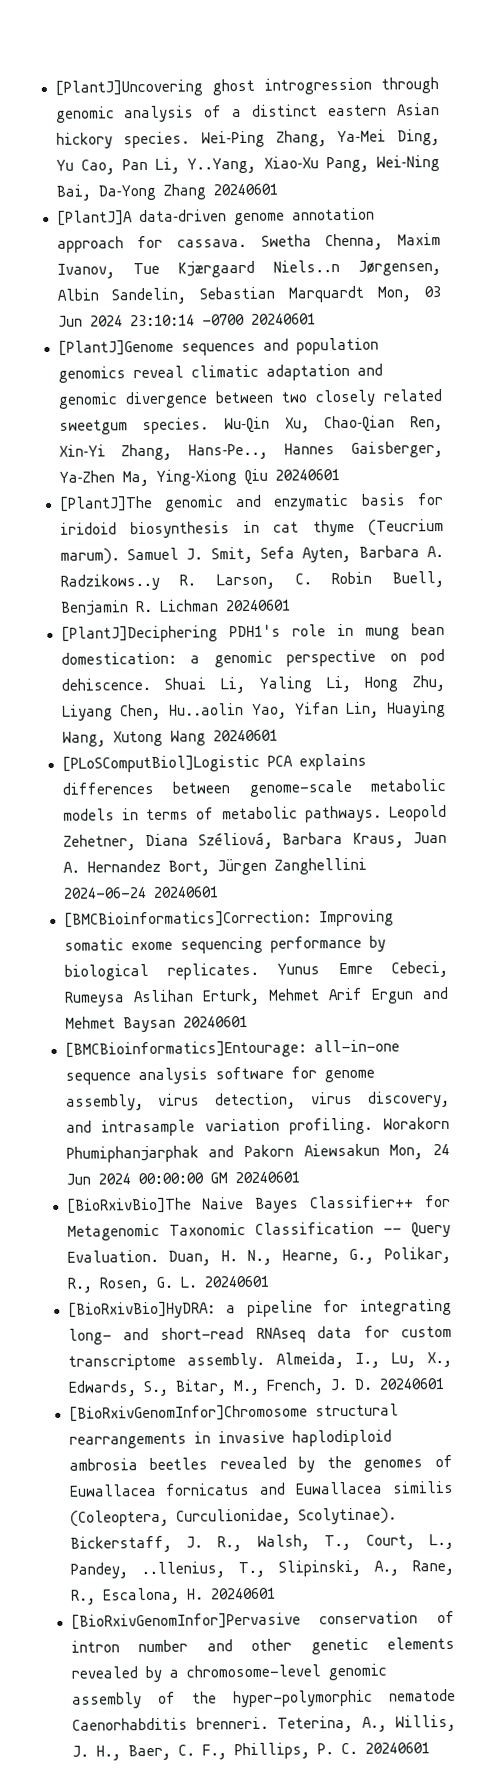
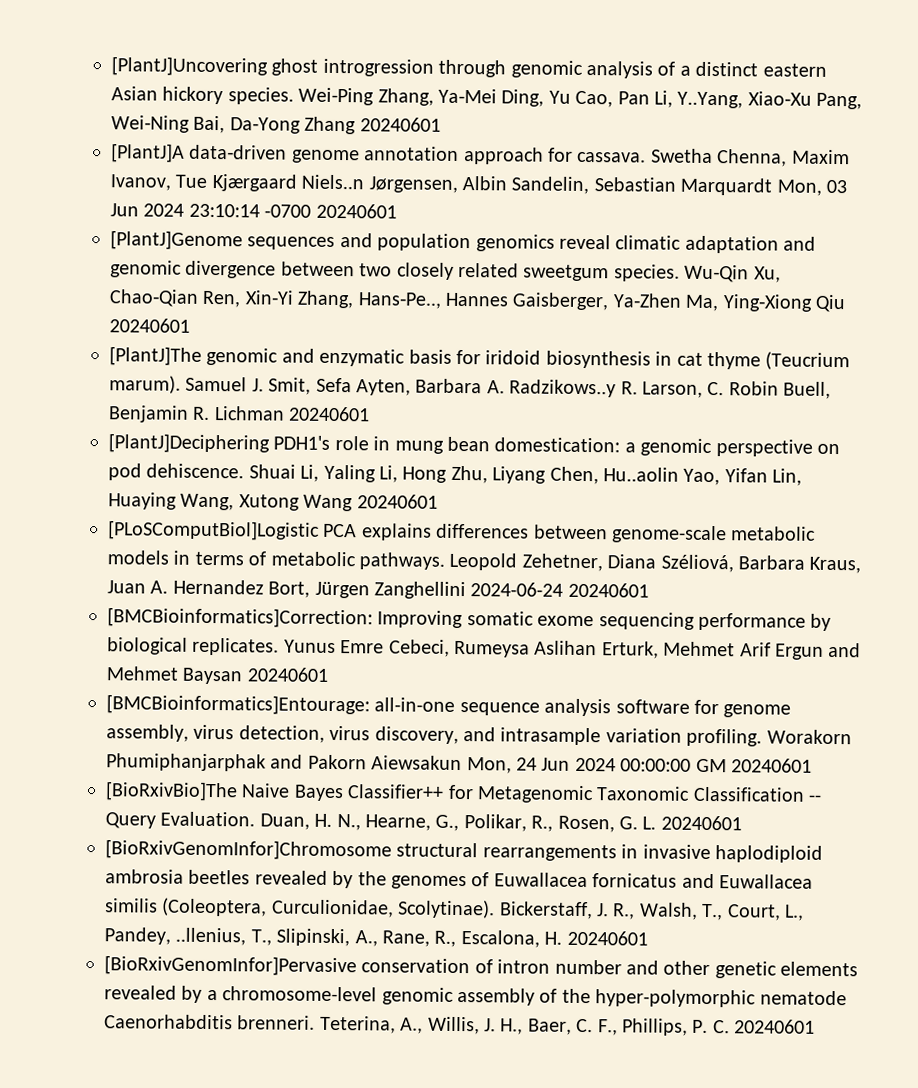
- [BioRxivBio]HyDRA: a pipeline for integrating long- and short-read RNAseq data for custom transcriptome assembly. Almeida, I., Lu, X., Edwards, S., Bitar, M., French, J. D. 20240601

